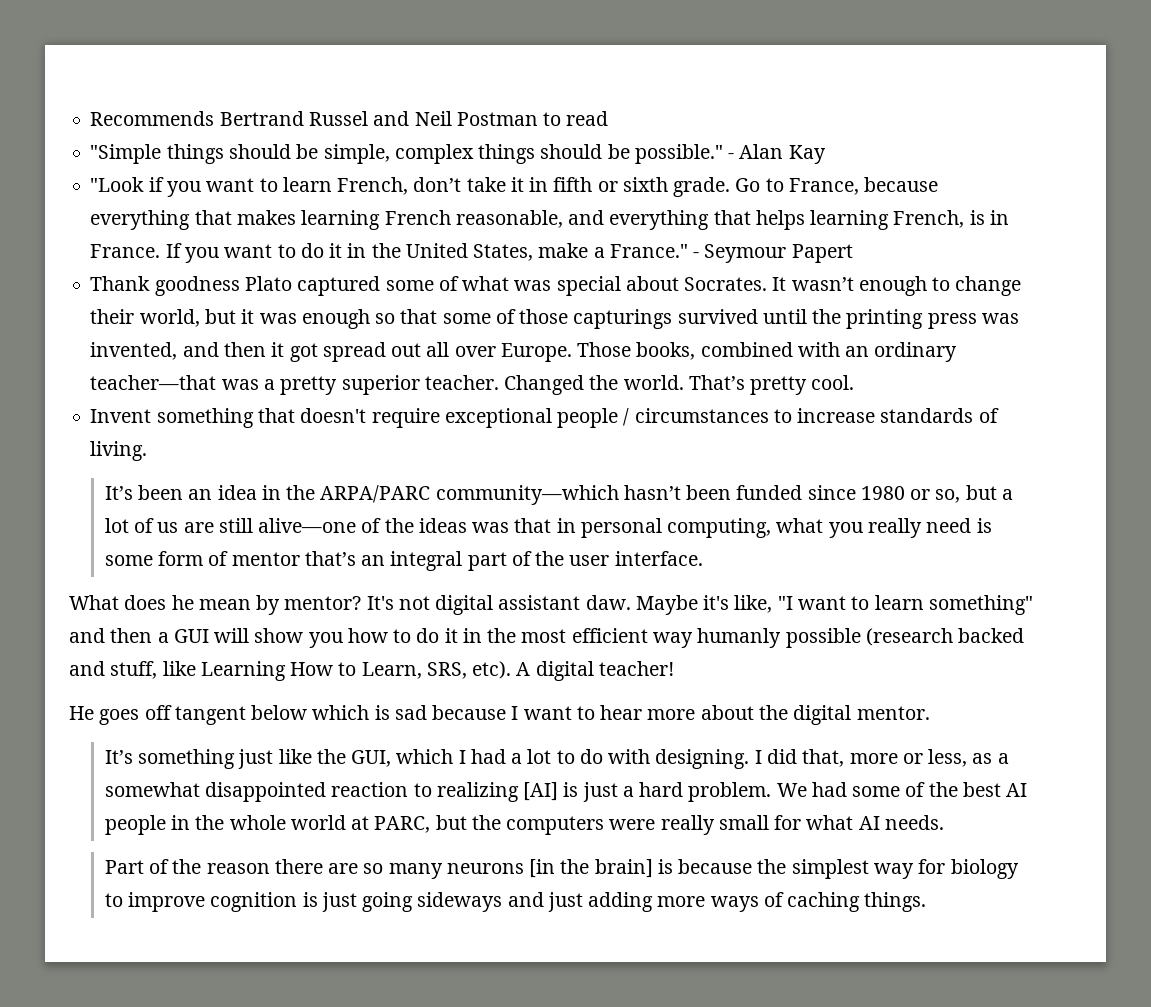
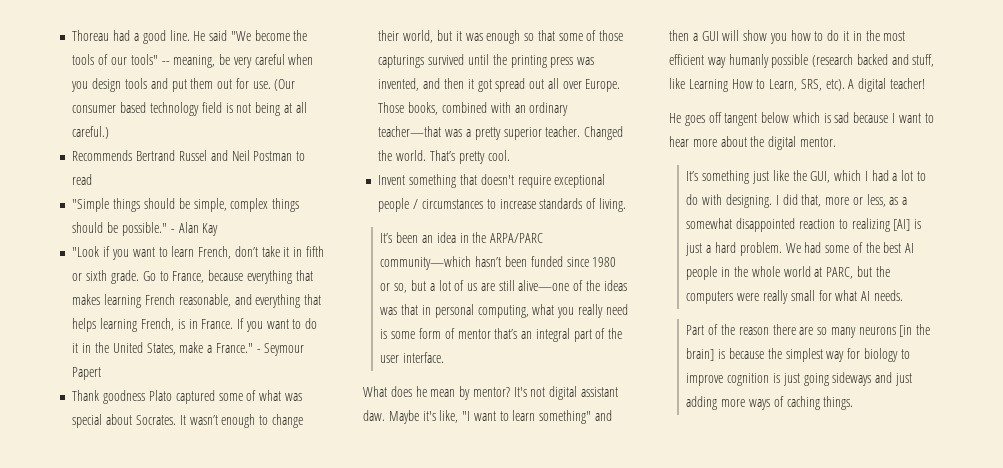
+ Thoreau had a good line. He said "We become the tools of our tools" -- meaning, be very careful when you design tools and put them out for use. (Our consumer based technology field is not being at all careful.)

